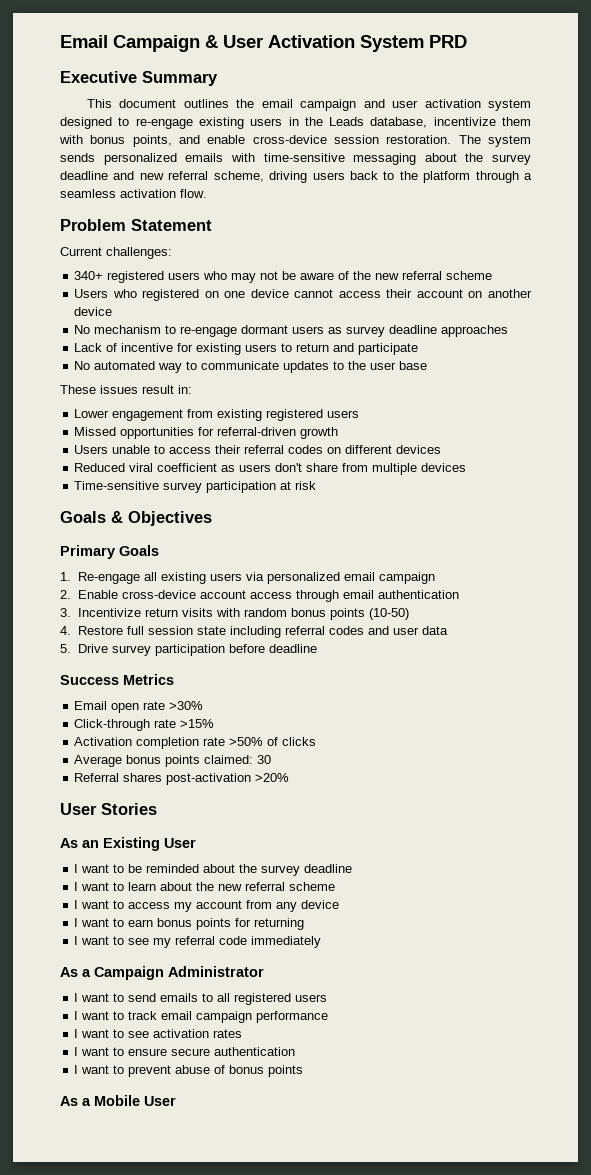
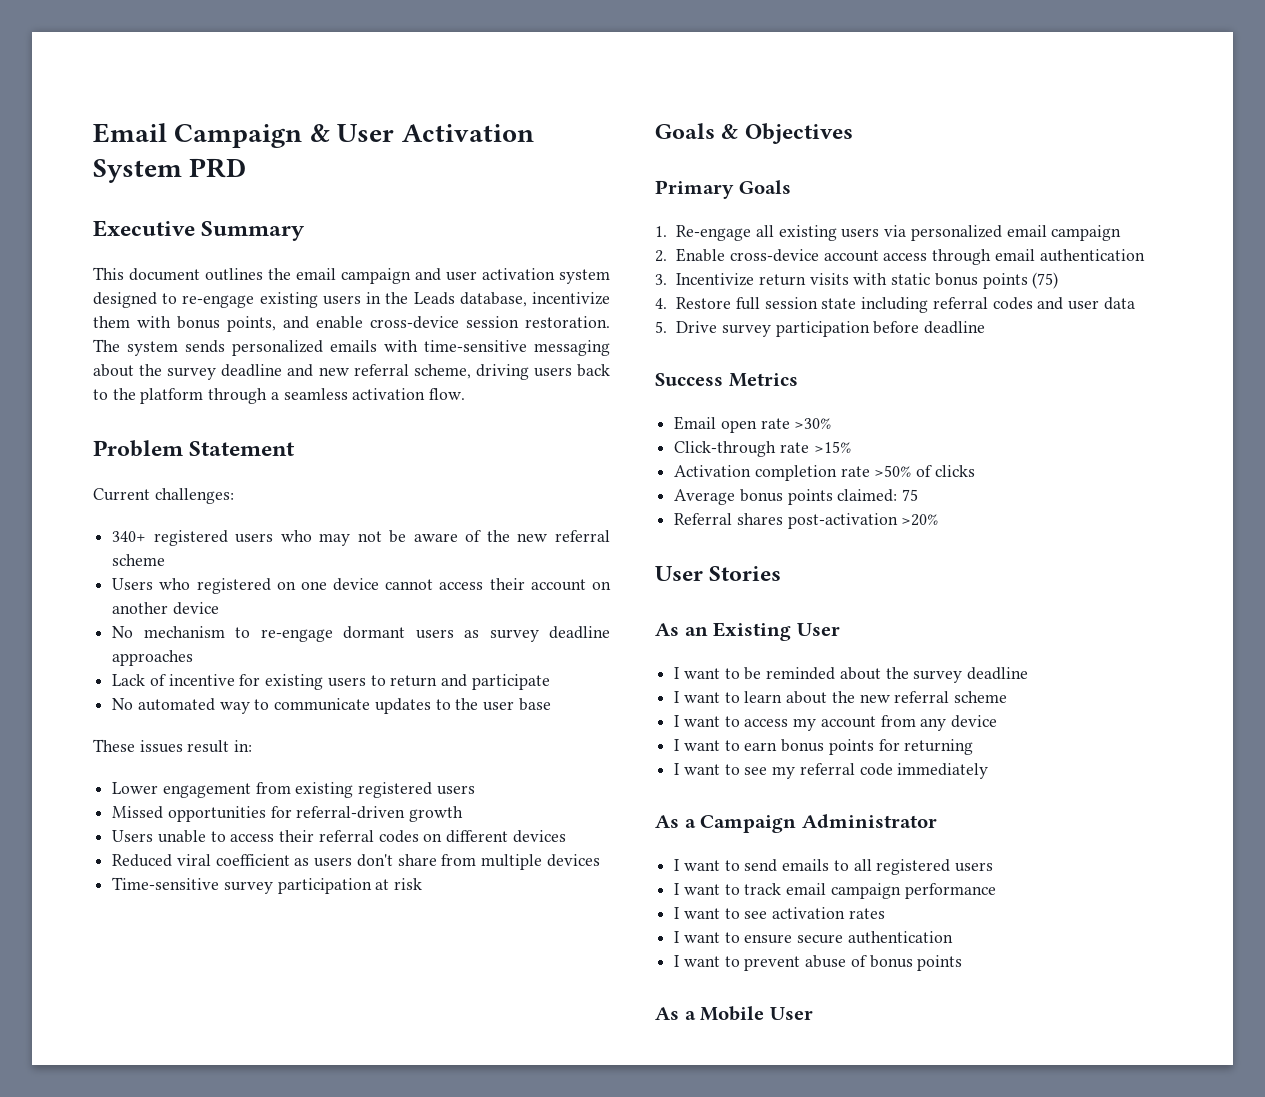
- 3. Incentivize return visits with random bonus points (10-50)
+ 3. Incentivize return visits with static bonus points (75)
- Average bonus points claimed: 30
+ Average bonus points claimed: 75

